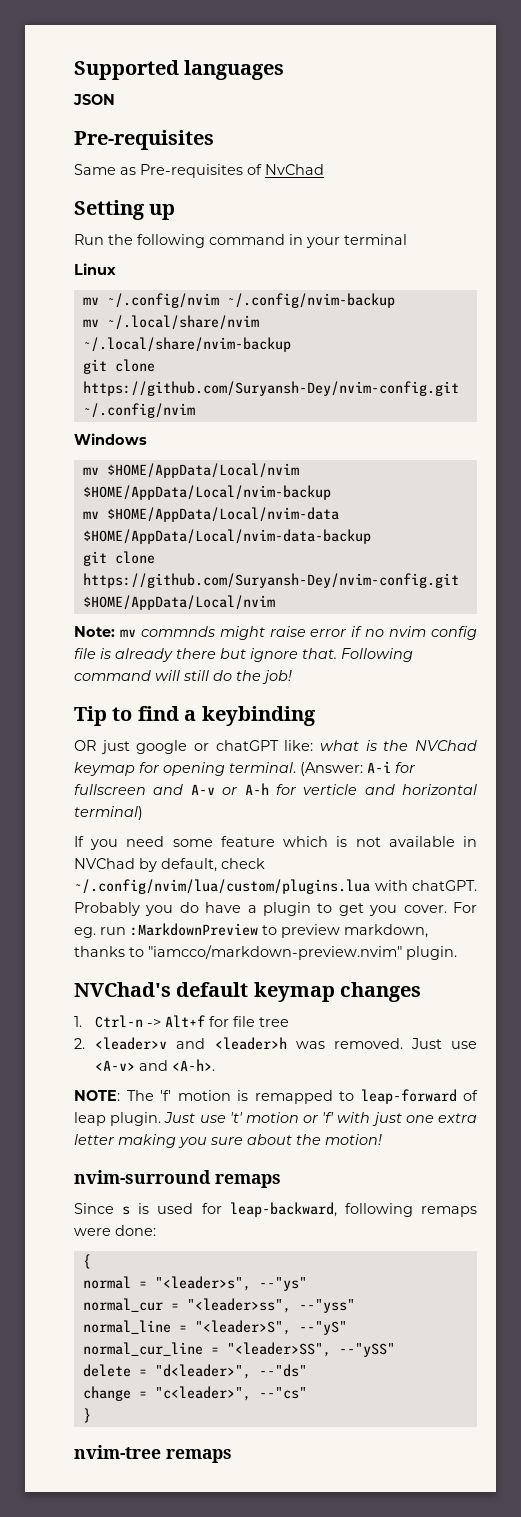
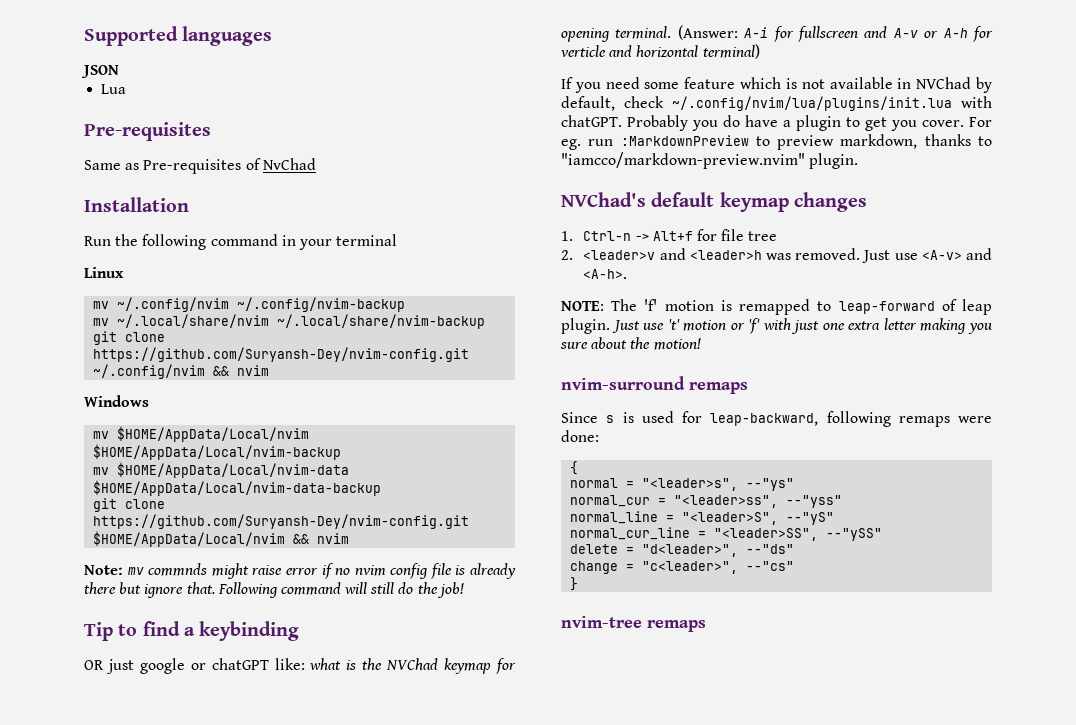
+ Lua
- Setting up
+ Installation
- git clone https://github.com/Suryansh-Dey/nvim-config.git ~/.config/nvim
+ git clone https://github.com/Suryansh-Dey/nvim-config.git ~/.config/nvim && nvim
- git clone https://github.com/Suryansh-Dey/nvim-config.git $HOME/AppData/Local/nvim
+ git clone https://github.com/Suryansh-Dey/nvim-config.git $HOME/AppData/Local/nvim && nvim
- If you need some feature which is not available in NVChad by default, check ~/.config/nvim/lua/custom/plugins.lua with chatGPT.
+ If you need some feature which is not available in NVChad by default, check ~/.config/nvim/lua/plugins/init.lua with chatGPT.

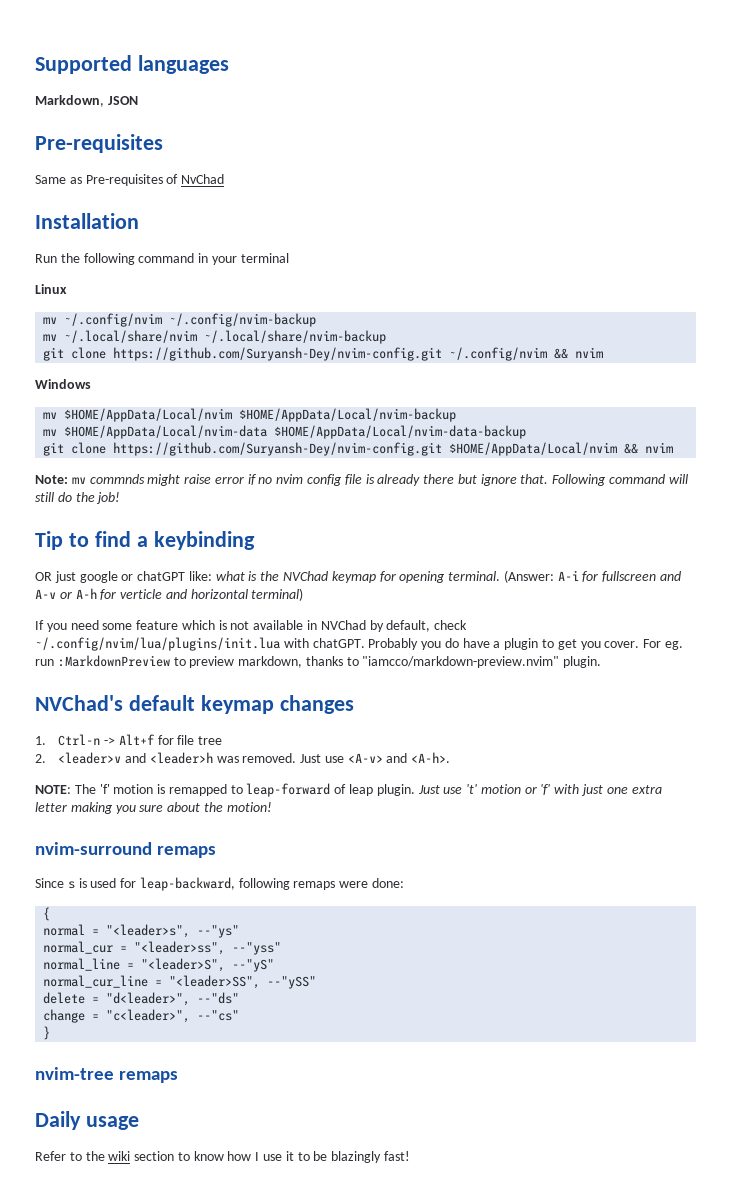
- JSON
+ Markdown, JSON
- Lua
+ Daily usage
+ Refer to the wiki section to know how I use it to be blazingly fast!

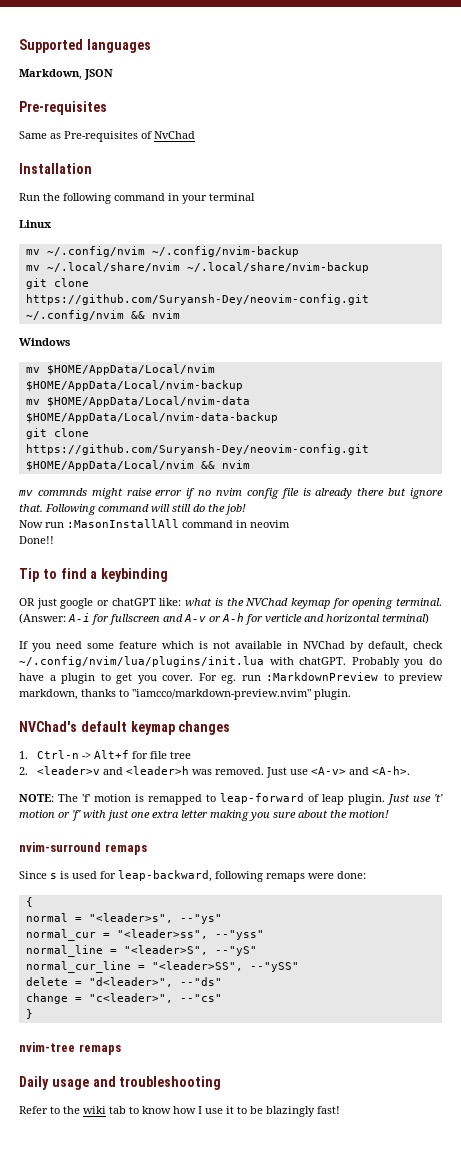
- git clone https://github.com/Suryansh-Dey/nvim-config.git ~/.config/nvim && nvim
+ git clone https://github.com/Suryansh-Dey/neovim-config.git ~/.config/nvim && nvim
- git clone https://github.com/Suryansh-Dey/nvim-config.git $HOME/AppData/Local/nvim && nvim
+ git clone https://github.com/Suryansh-Dey/neovim-config.git $HOME/AppData/Local/nvim && nvim
- Note: mv commnds might raise error if no nvim config file is already there but ignore that.
+ mv commnds might raise error if no nvim config file is already there but ignore that.
+ Now run :MasonInstallAll command in neovim
+ Done!!
- Daily usage
+ Daily usage and troubleshooting
- Refer to the wiki section to know how I use it to be blazingly fast!
+ Refer to the wiki tab to know how I use it to be blazingly fast!

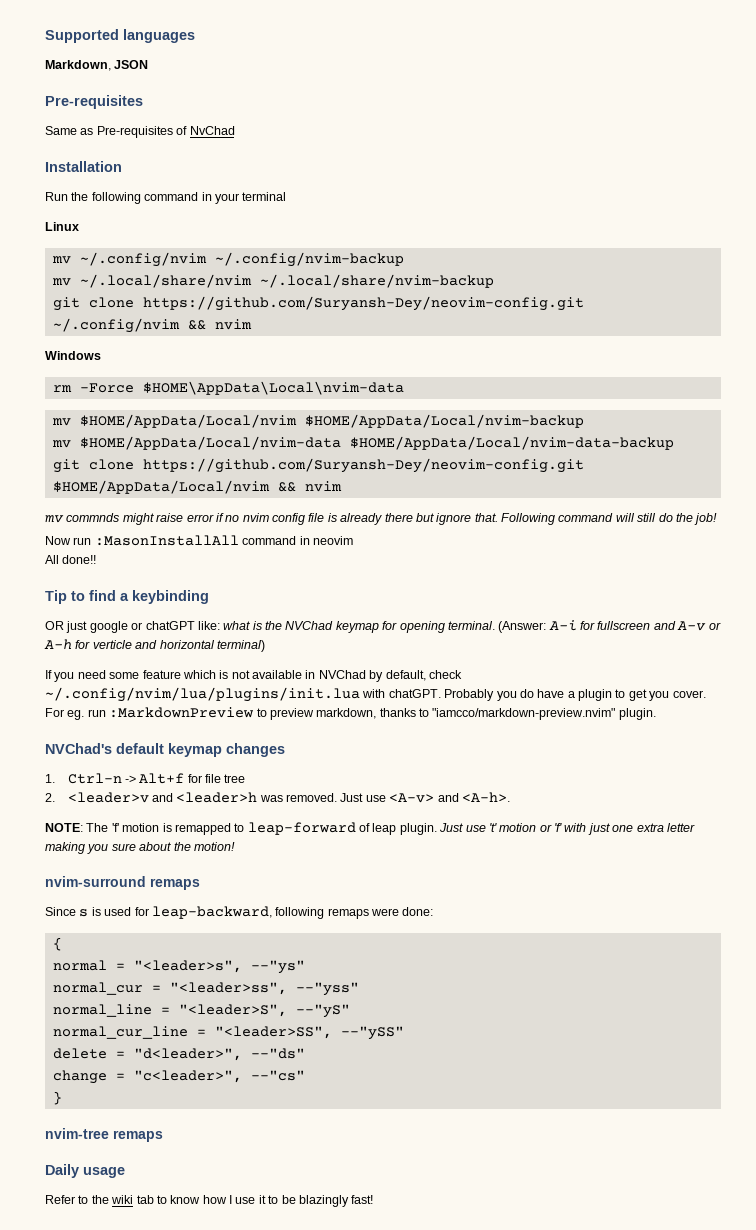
+ rm -Force $HOME\AppData\Local\nvim-data
- Done!!
+ All done!!
- Daily usage and troubleshooting
+ Daily usage

